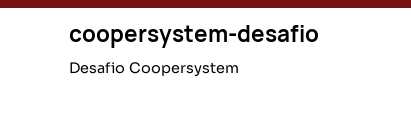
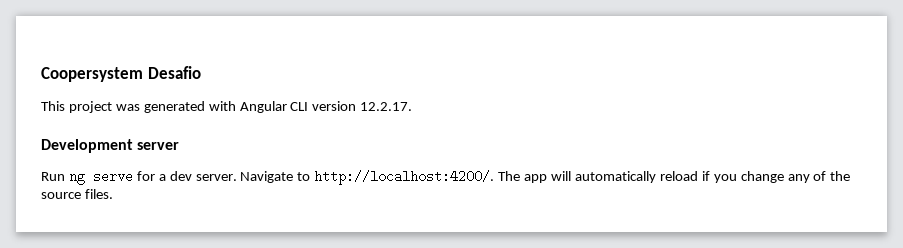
- coopersystem-desafio
- Desafio Coopersystem
+ Coopersystem Desafio
+ This project was generated with Angular CLI version 12.2.17.
+ Development server
+ Run ng serve for a dev server. Navigate to http://localhost:4200/. The app will automatically reload if you change any of the source files.

